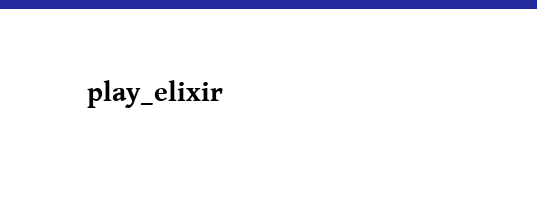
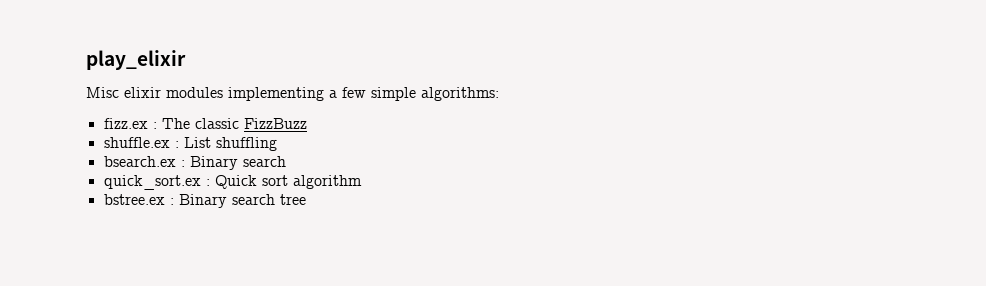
+ Misc elixir modules implementing a few simple algorithms:
+ fizz.ex : The classic FizzBuzz
+ shuffle.ex : List shuffling
+ bsearch.ex : Binary search
+ quick_sort.ex : Quick sort algorithm
+ bstree.ex : Binary search tree

